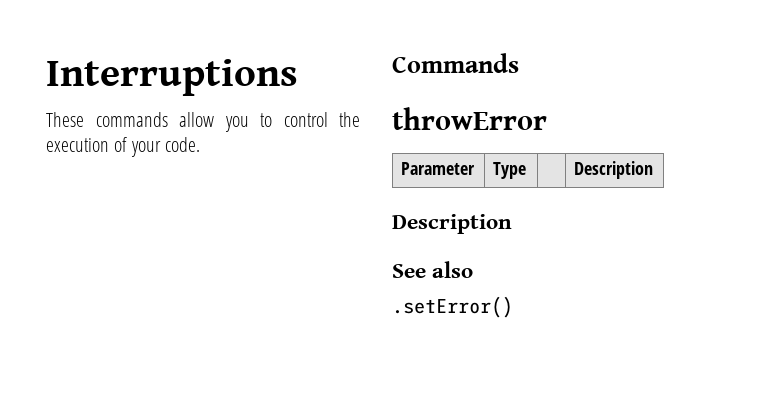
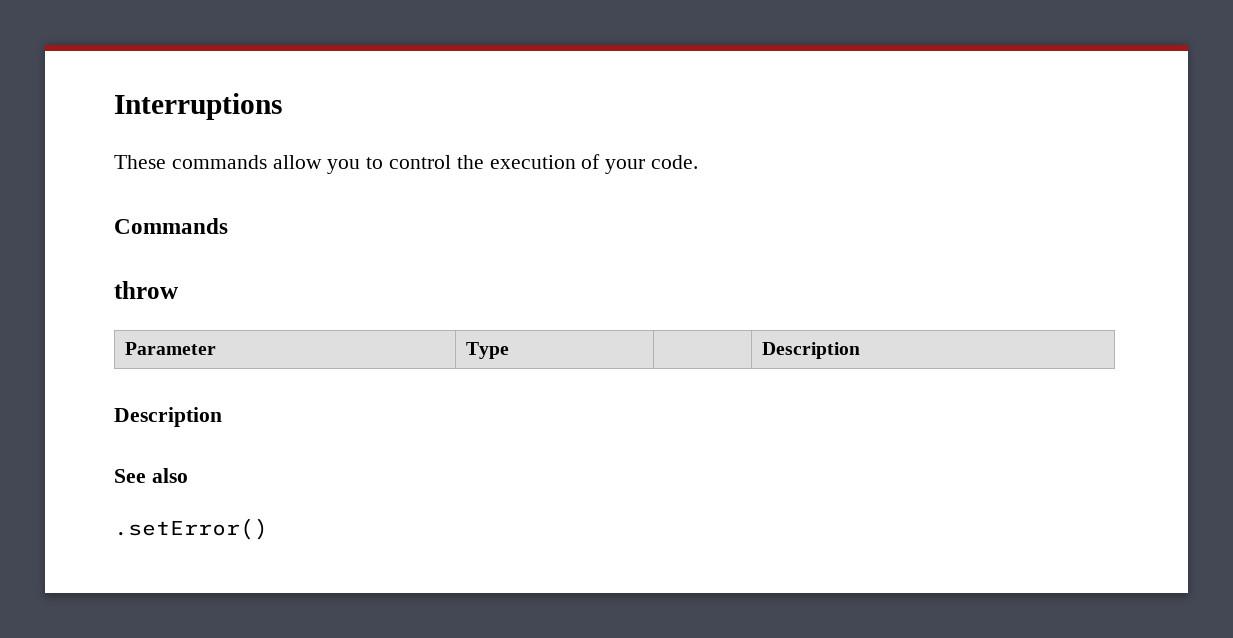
- throwError
+ throw

